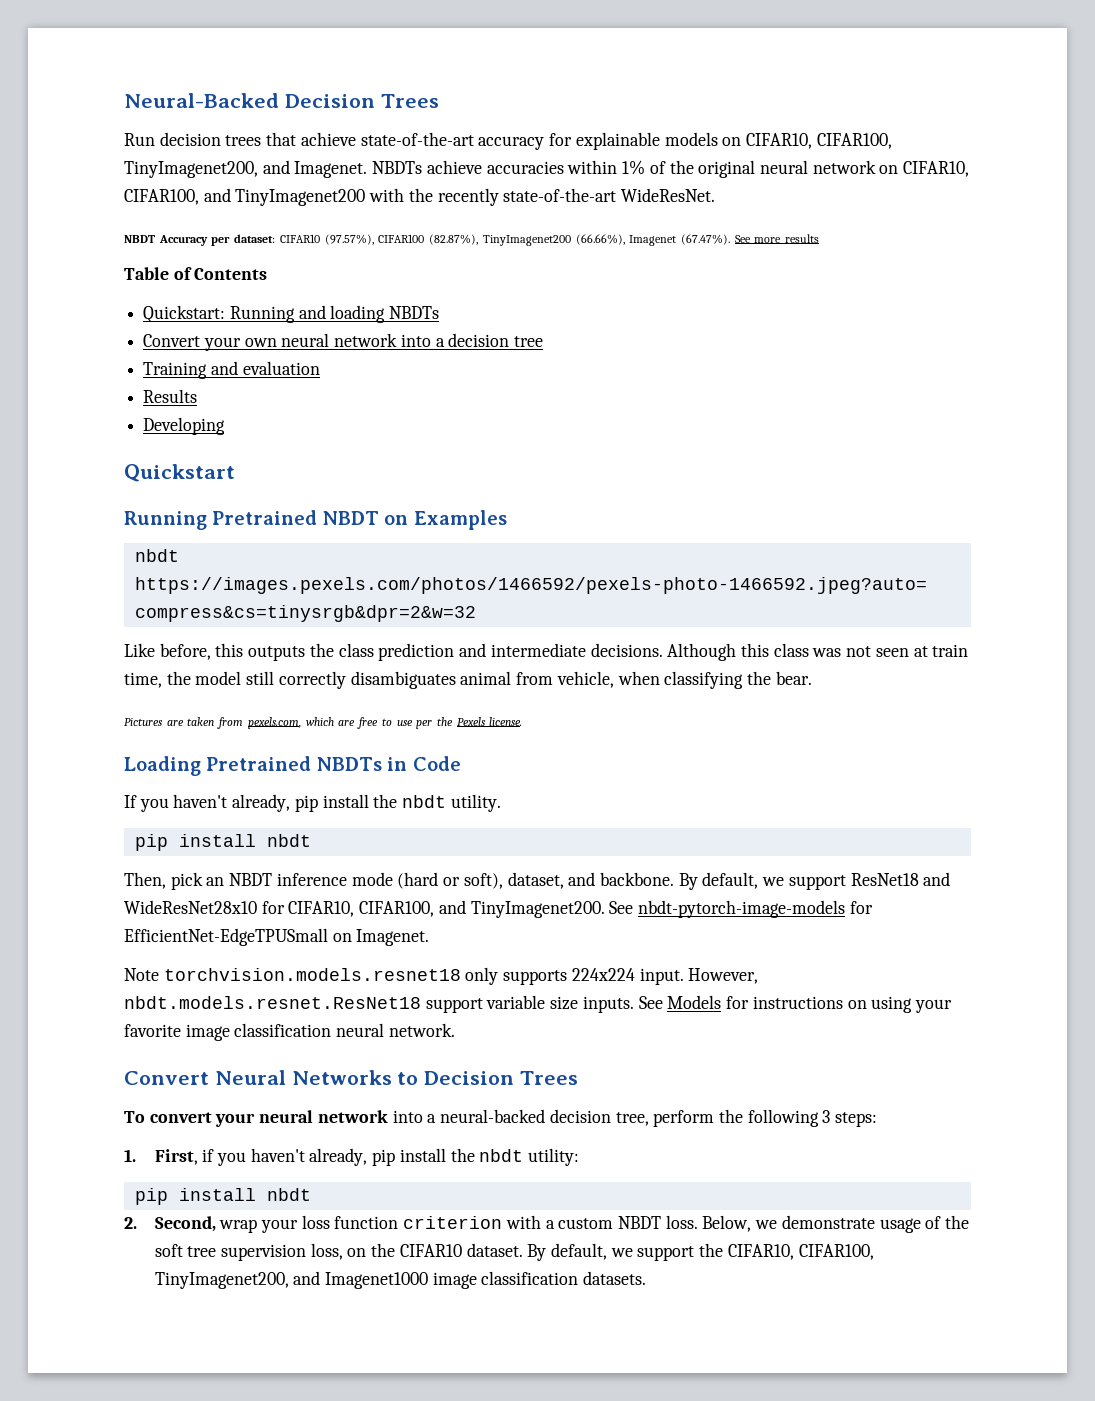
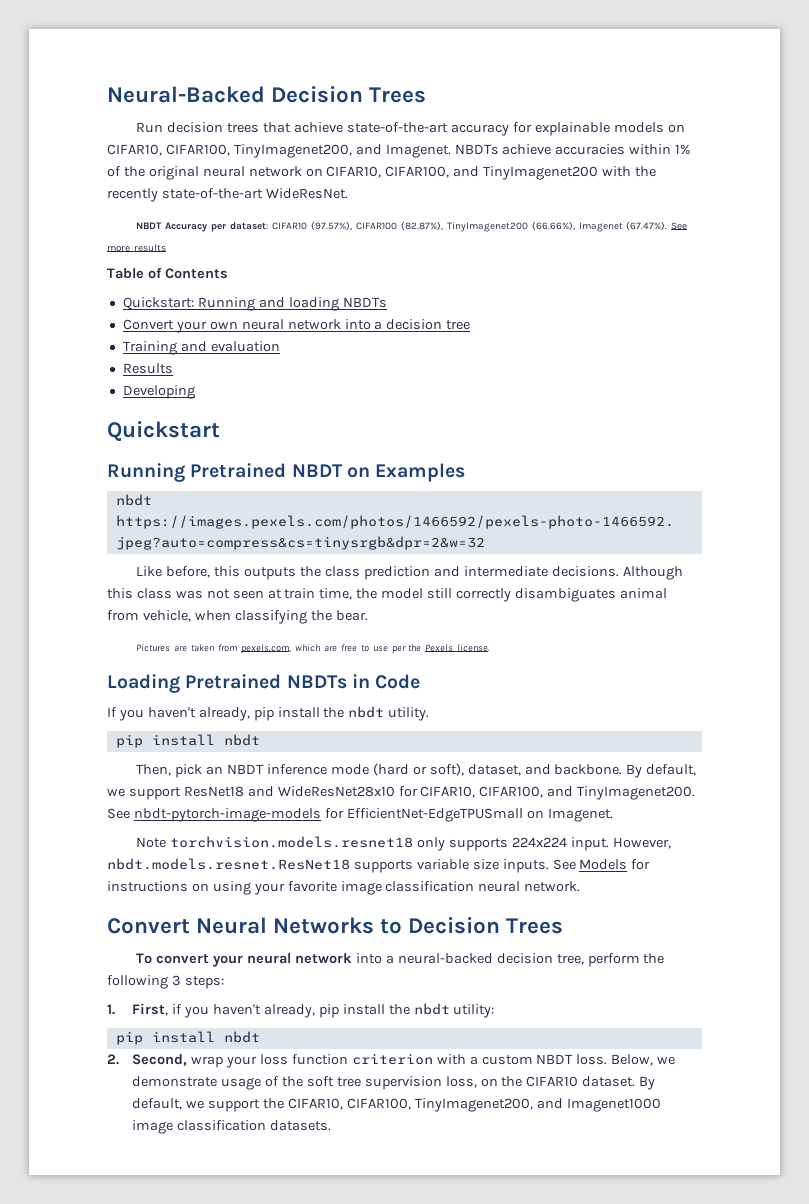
- However, nbdt.models.resnet.ResNet18 support variable size inputs.
+ However, nbdt.models.resnet.ResNet18 supports variable size inputs.

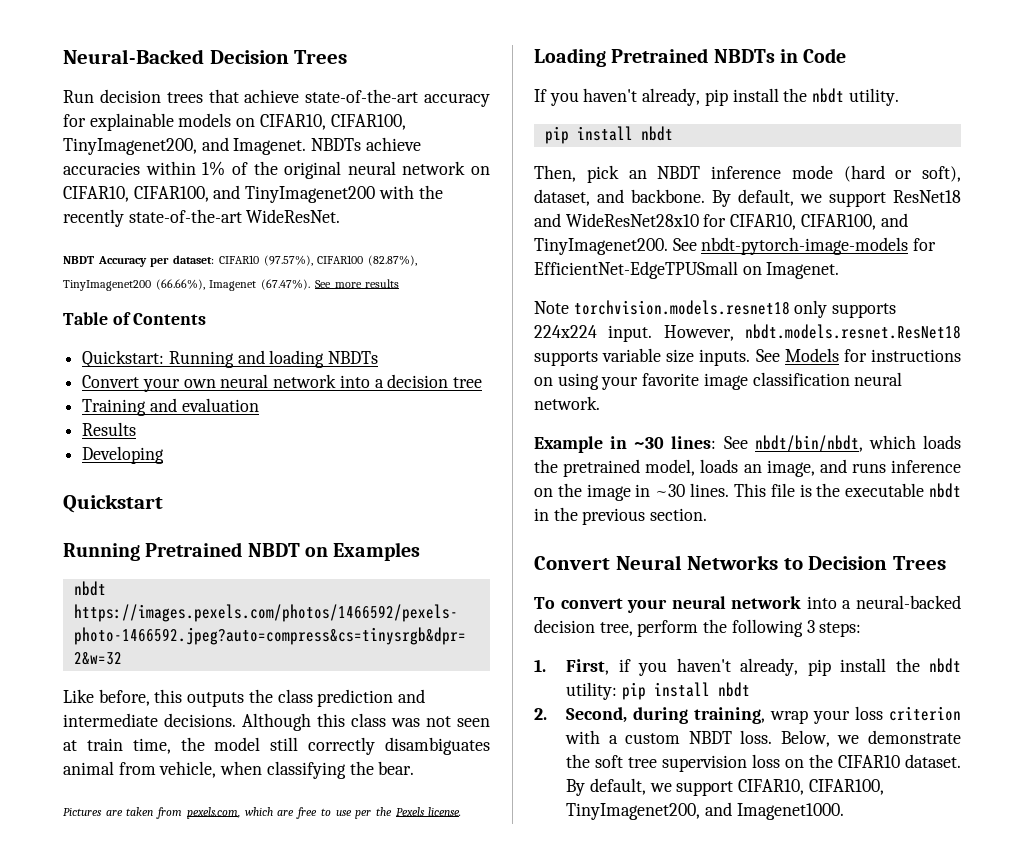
+ Example in ~30 lines: See nbdt/bin/nbdt, which loads the pretrained model, loads an image, and runs inference on the image in ~30 lines. This file is the executable nbdt in the previous section.
- 1. First, if you haven't already, pip install the nbdt utility:
- pip install nbdt
+ 1. First, if you haven't already, pip install the nbdt utility: pip install nbdt
- 2. Second, wrap your loss function criterion with a custom NBDT loss.
+ 2. Second, during training, wrap your loss criterion with a custom NBDT loss.
- Below, we demonstrate usage of the soft tree supervision loss, on the CIFAR10 dataset.
+ Below, we demonstrate the soft tree supervision loss on the CIFAR10 dataset.
- By default, we support the CIFAR10, CIFAR100, TinyImagenet200, and Imagenet1000 image classification datasets.
+ By default, we support CIFAR10, CIFAR100, TinyImagenet200, and Imagenet1000.

